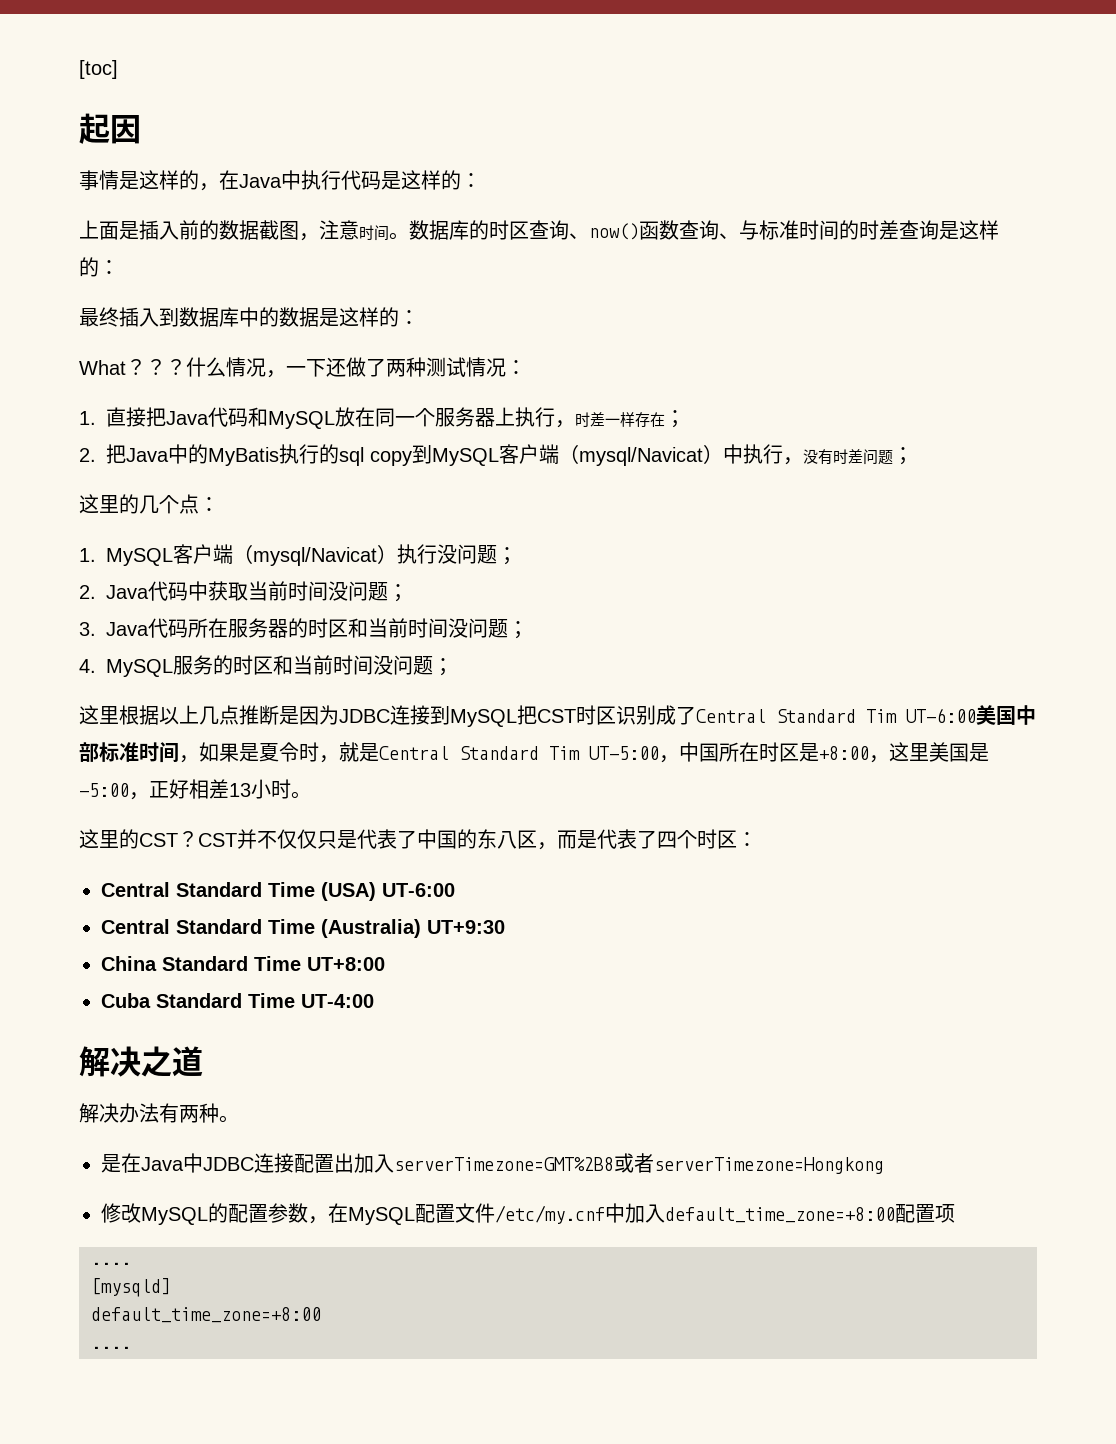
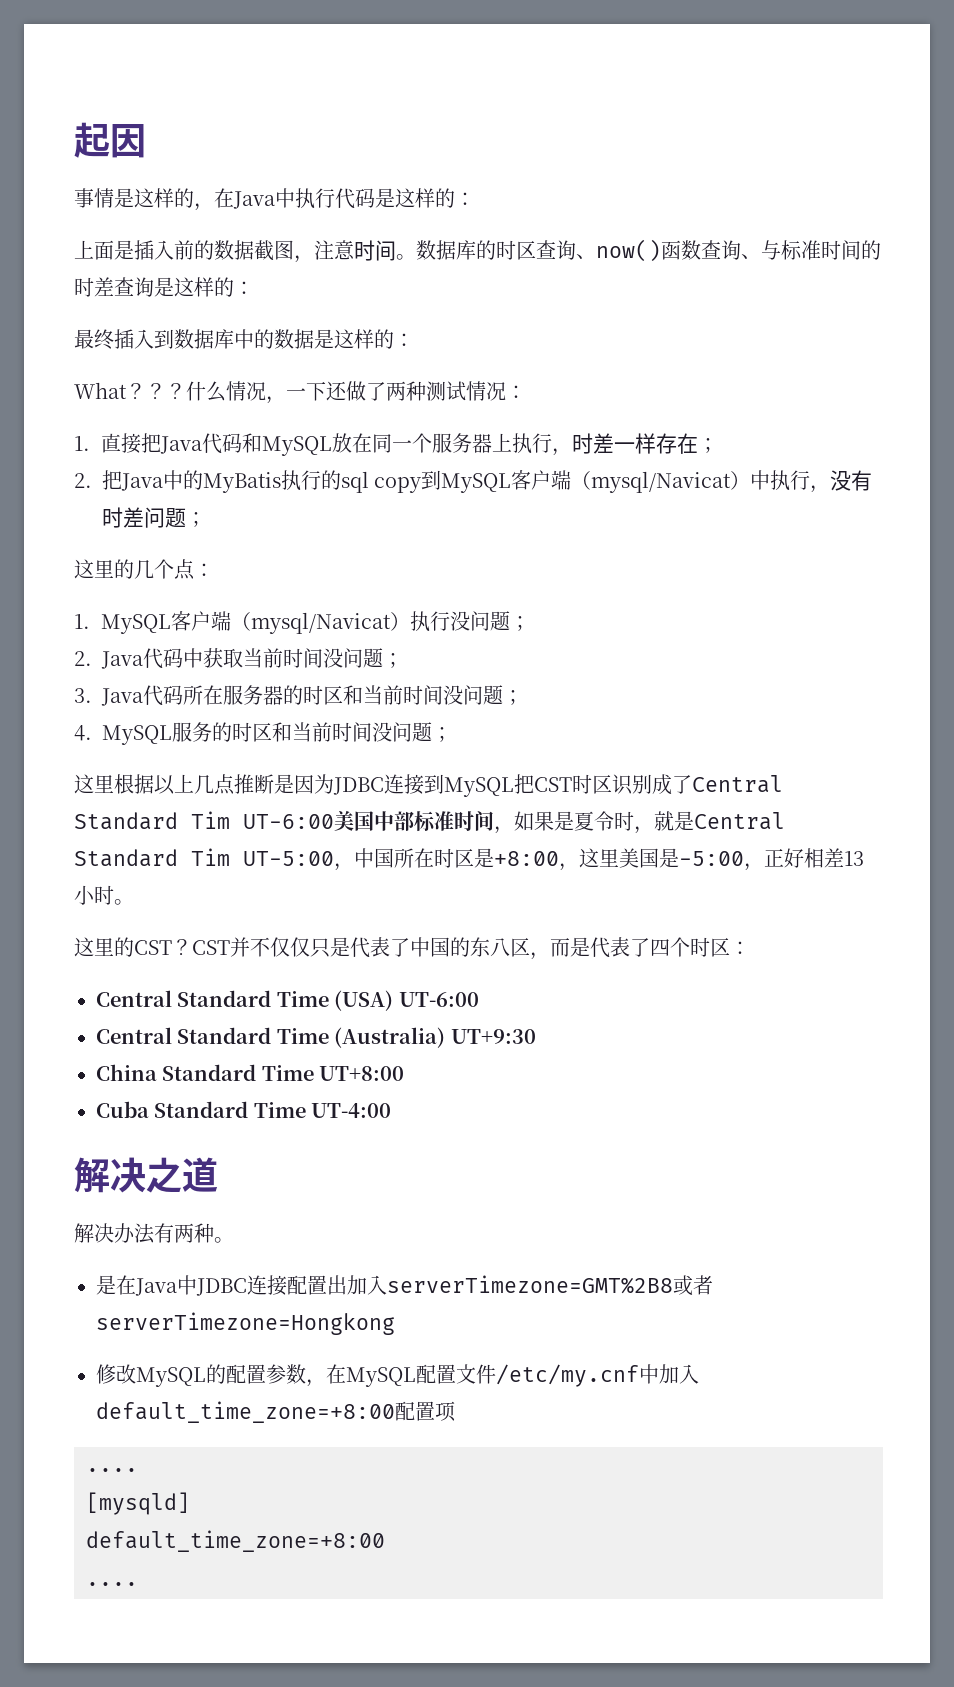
- [toc]

